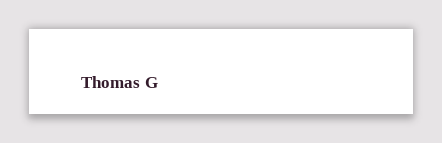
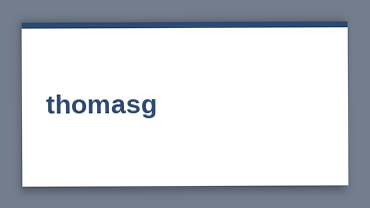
- Thomas G
+ thomasg

